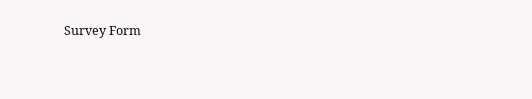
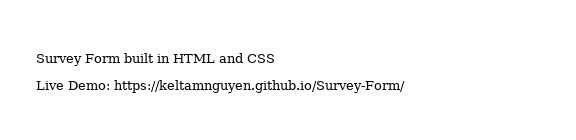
- Survey Form
+ Survey Form built in HTML and CSS
+ Live Demo: https://keltamnguyen.github.io/Survey-Form/

